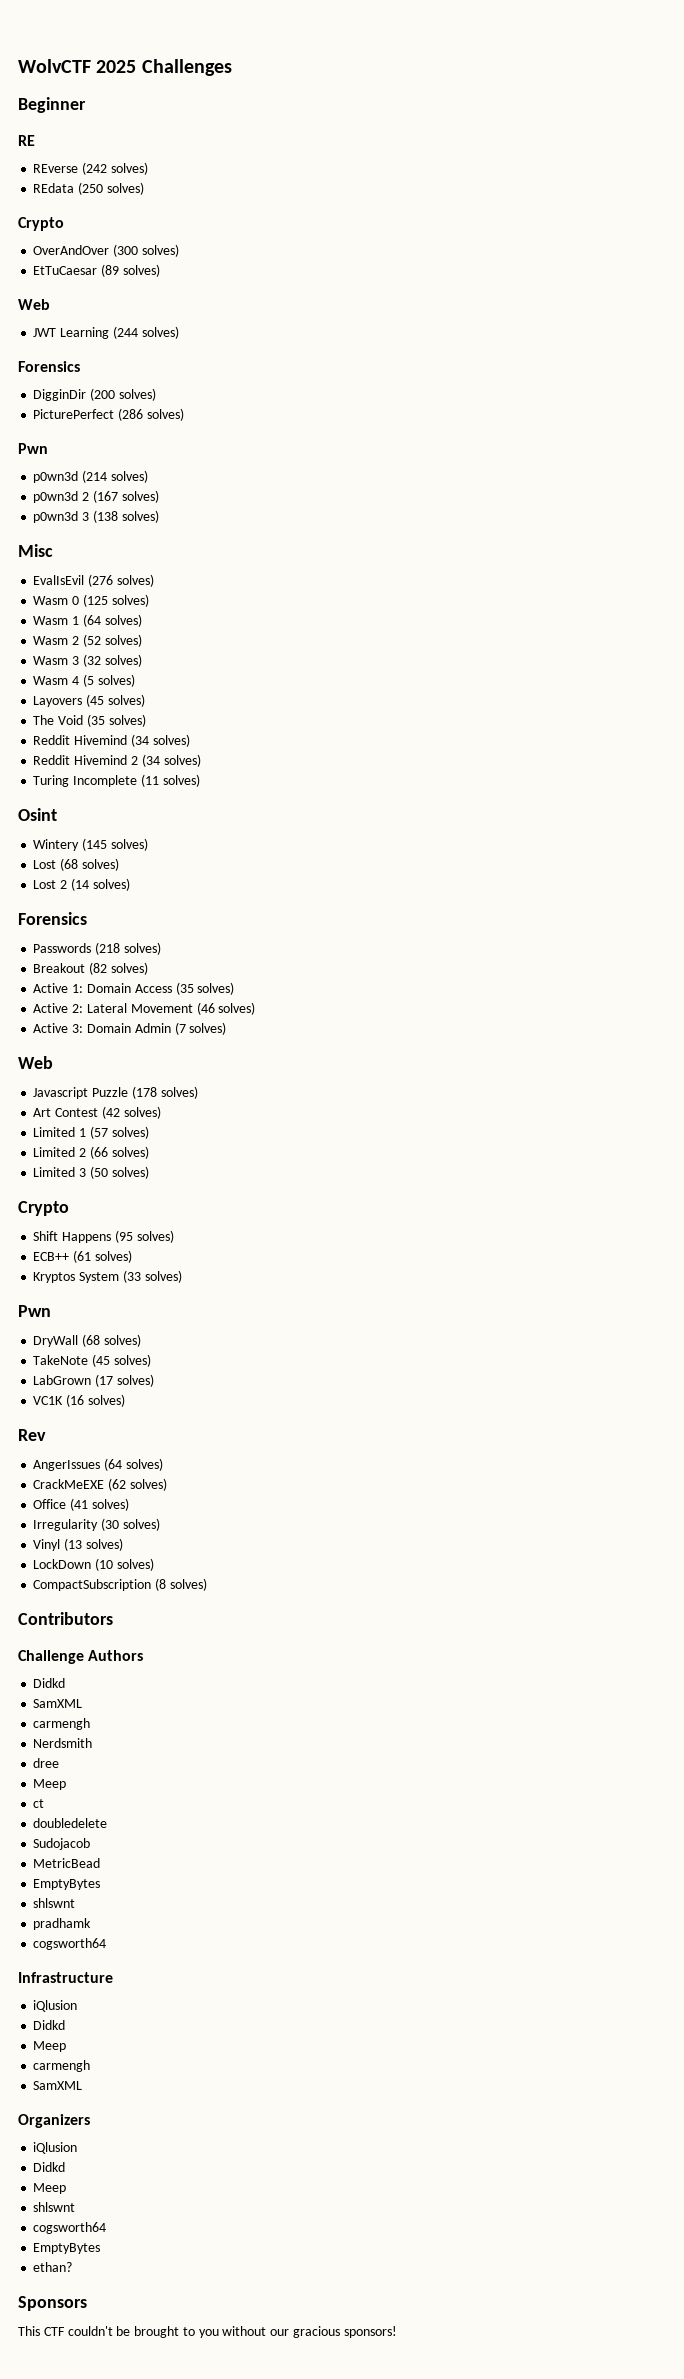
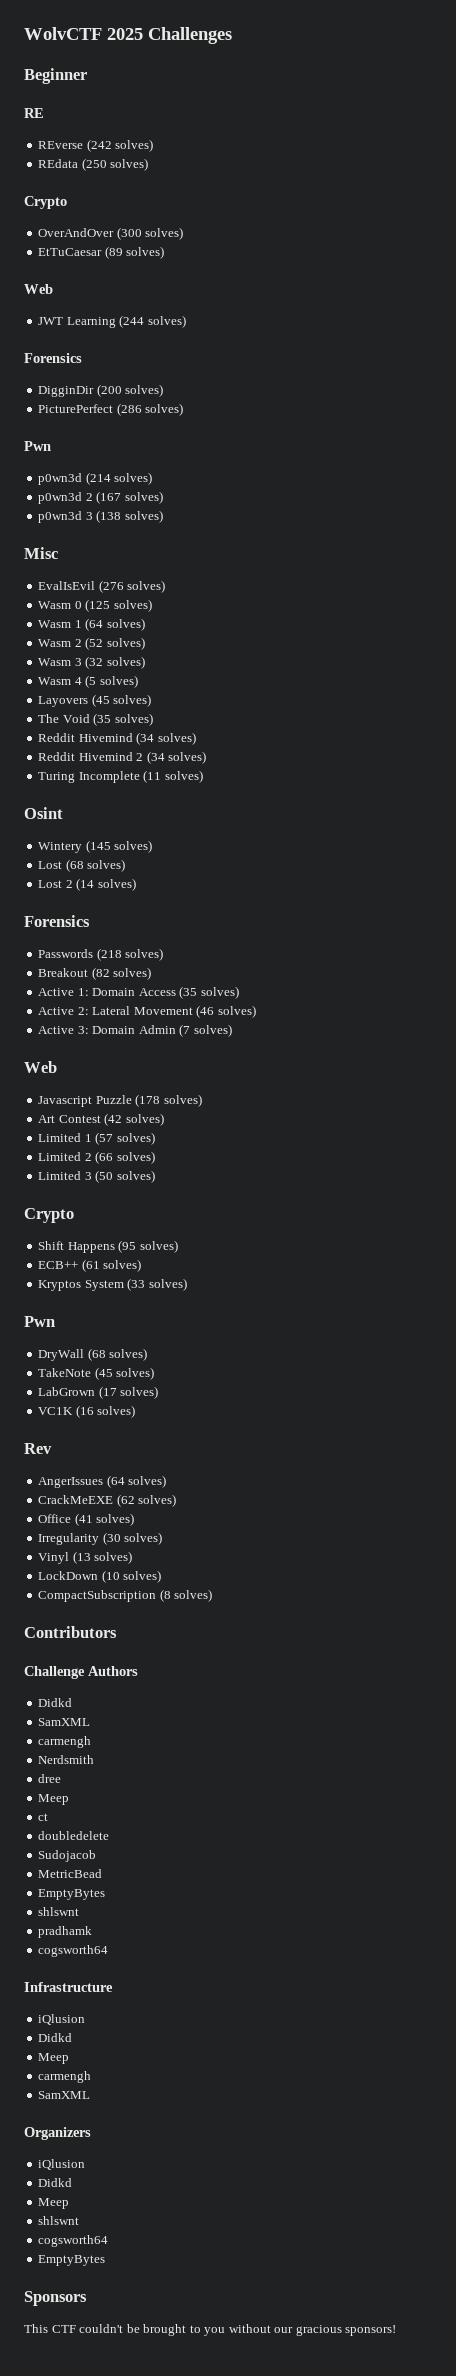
- ethan?

